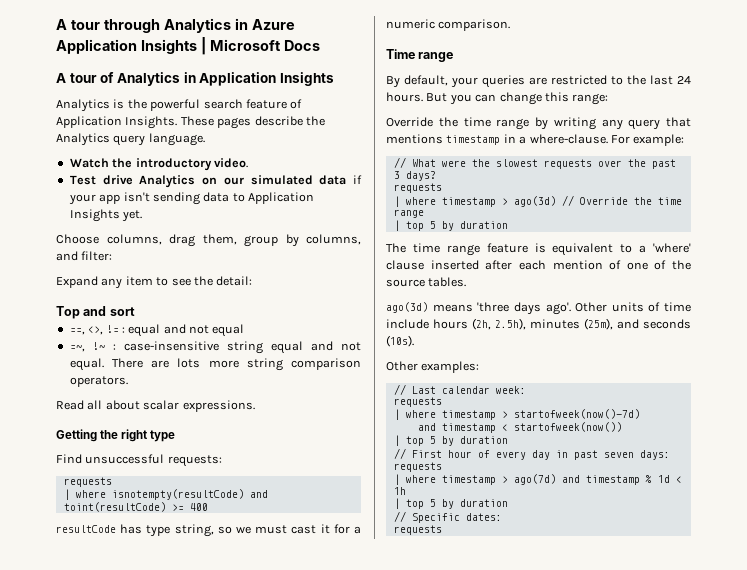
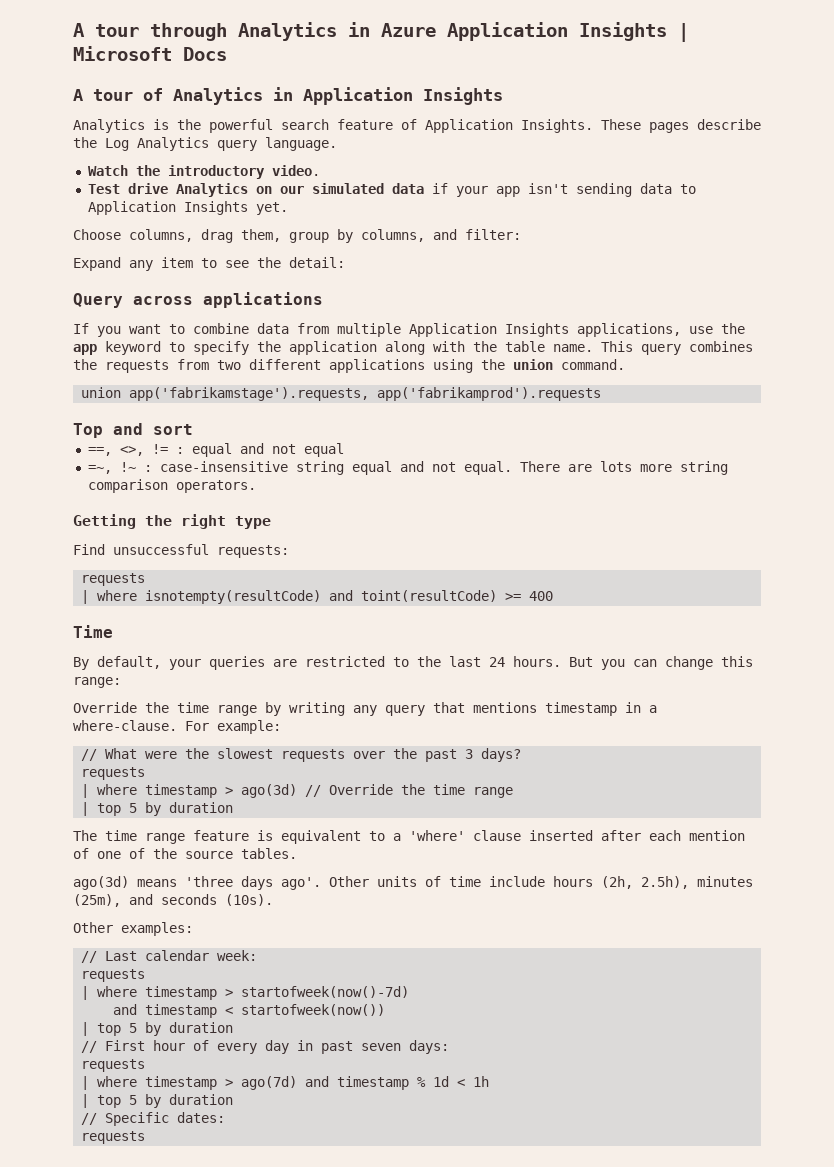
- These pages describe the Analytics query language.
+ These pages describe the Log Analytics query language.
+ Query across applications
+ If you want to combine data from multiple Application Insights applications, use the app keyword to specify the application along with the table name. This query combines the requests from two different applications using the union command.
+ union app('fabrikamstage').requests, app('fabrikamprod').requests
- Read all about scalar expressions.
- resultCode has type string, so we must cast it for a numeric comparison.
- Time range
+ Time

